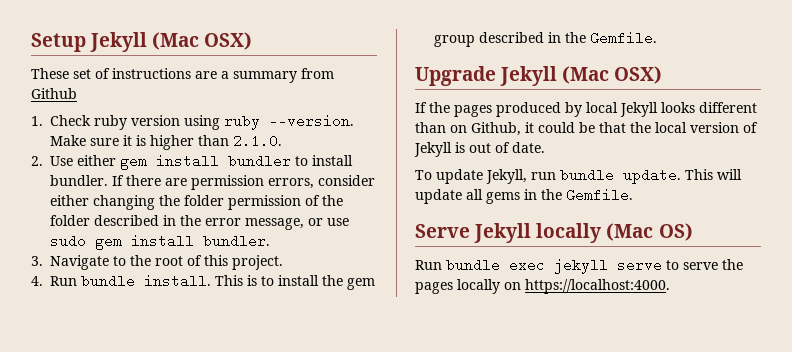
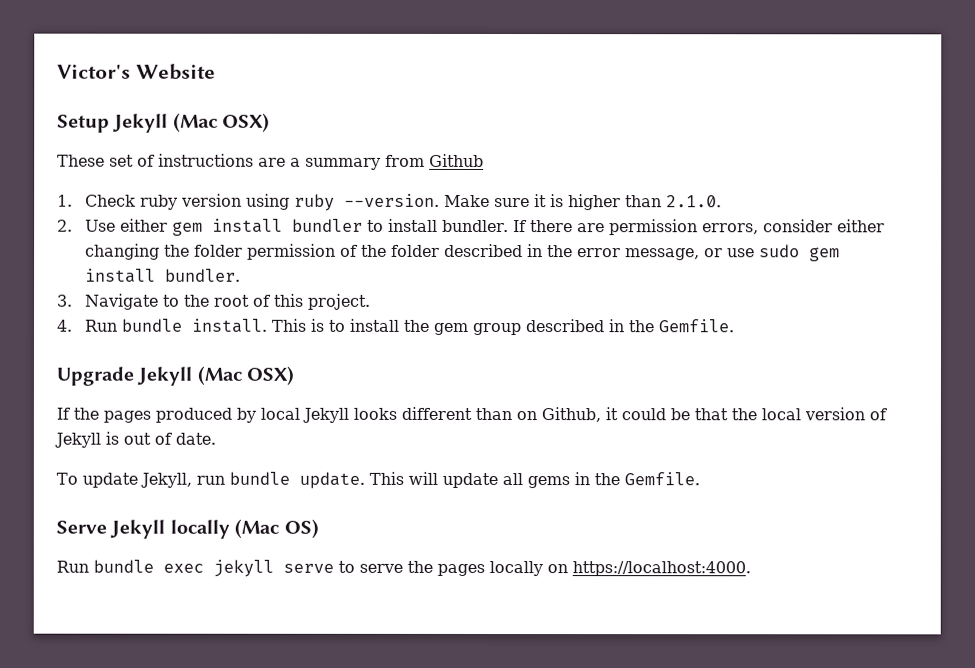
+ Victor's Website

